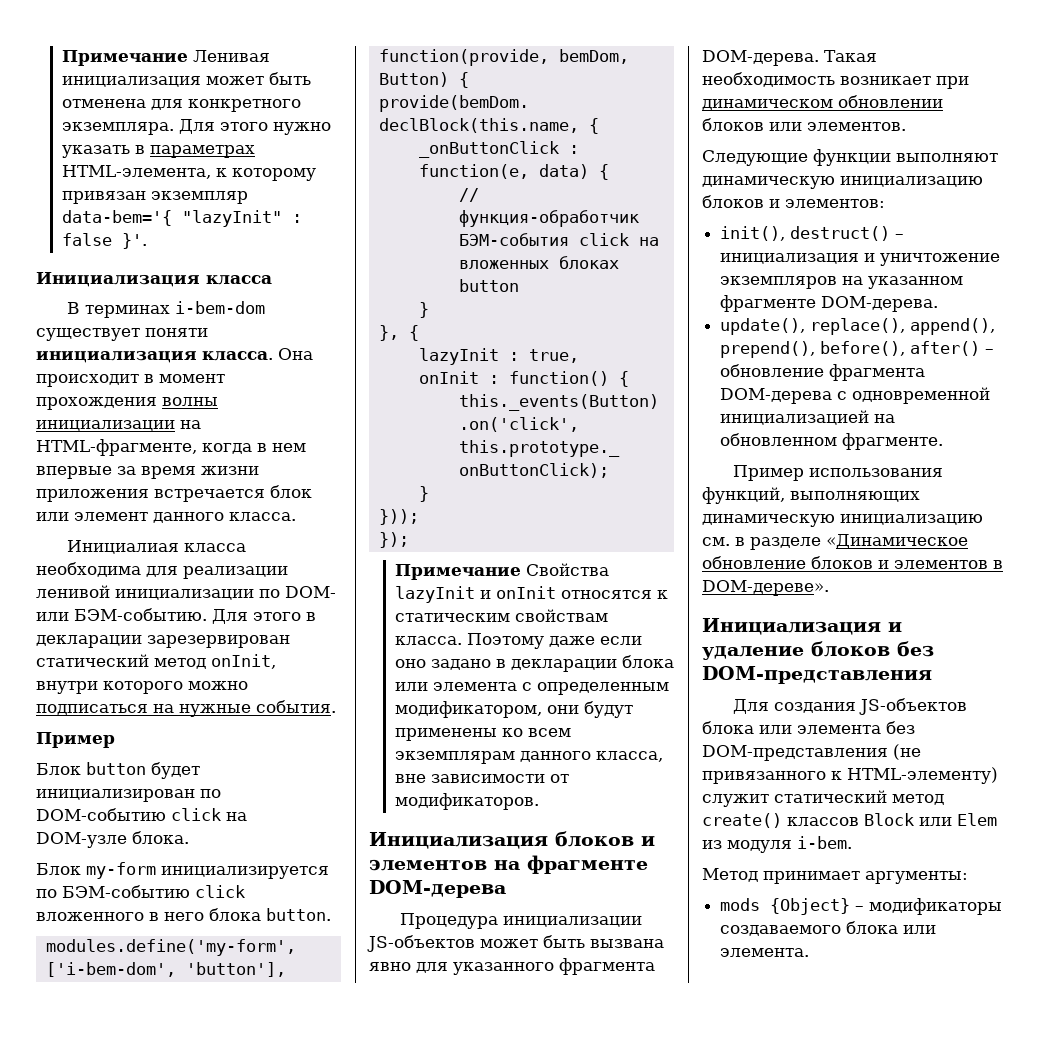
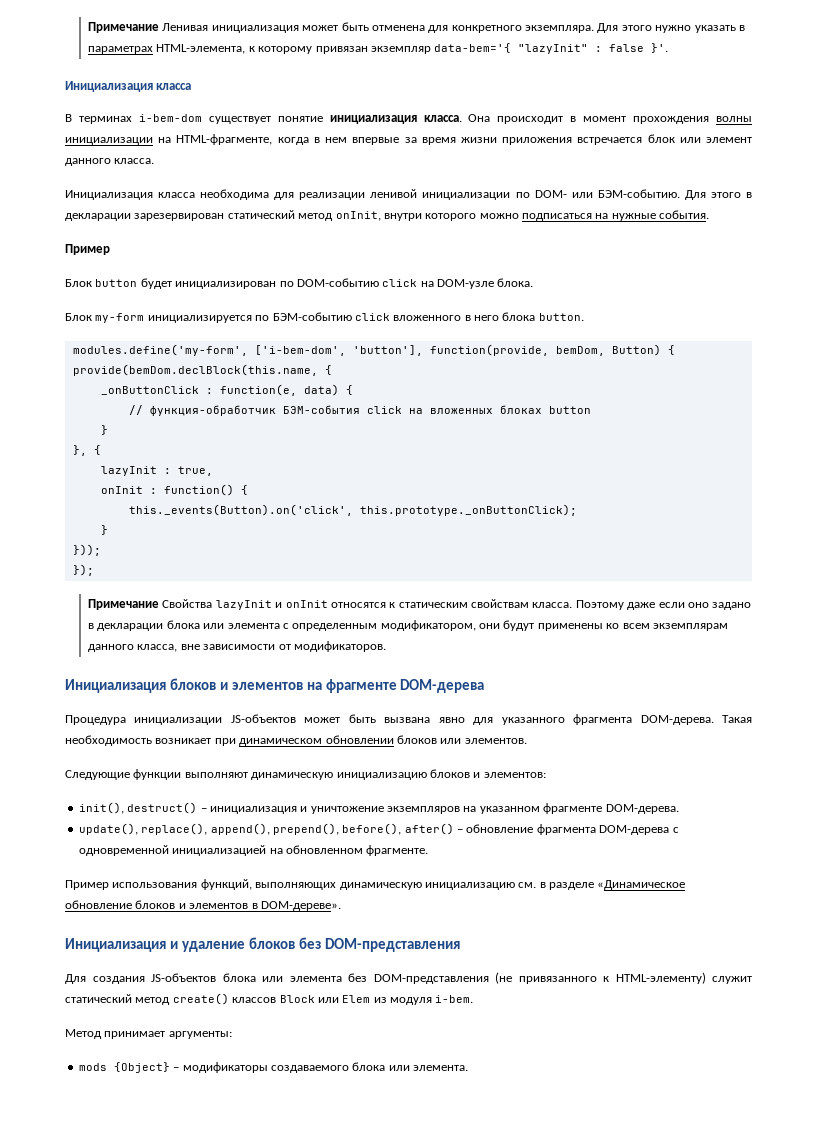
- В терминах i-bem-dom существует поняти инициализация класса.
+ В терминах i-bem-dom существует понятие инициализация класса.
- Инициалиая класса необходима для реализации ленивой инициализации по DOM- или БЭМ-событию.
+ Инициализация класса необходима для реализации ленивой инициализации по DOM- или БЭМ-событию.

